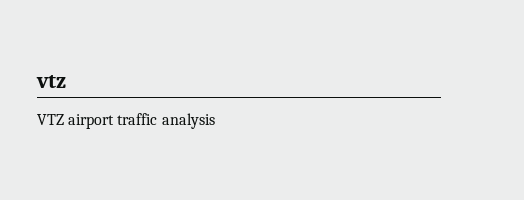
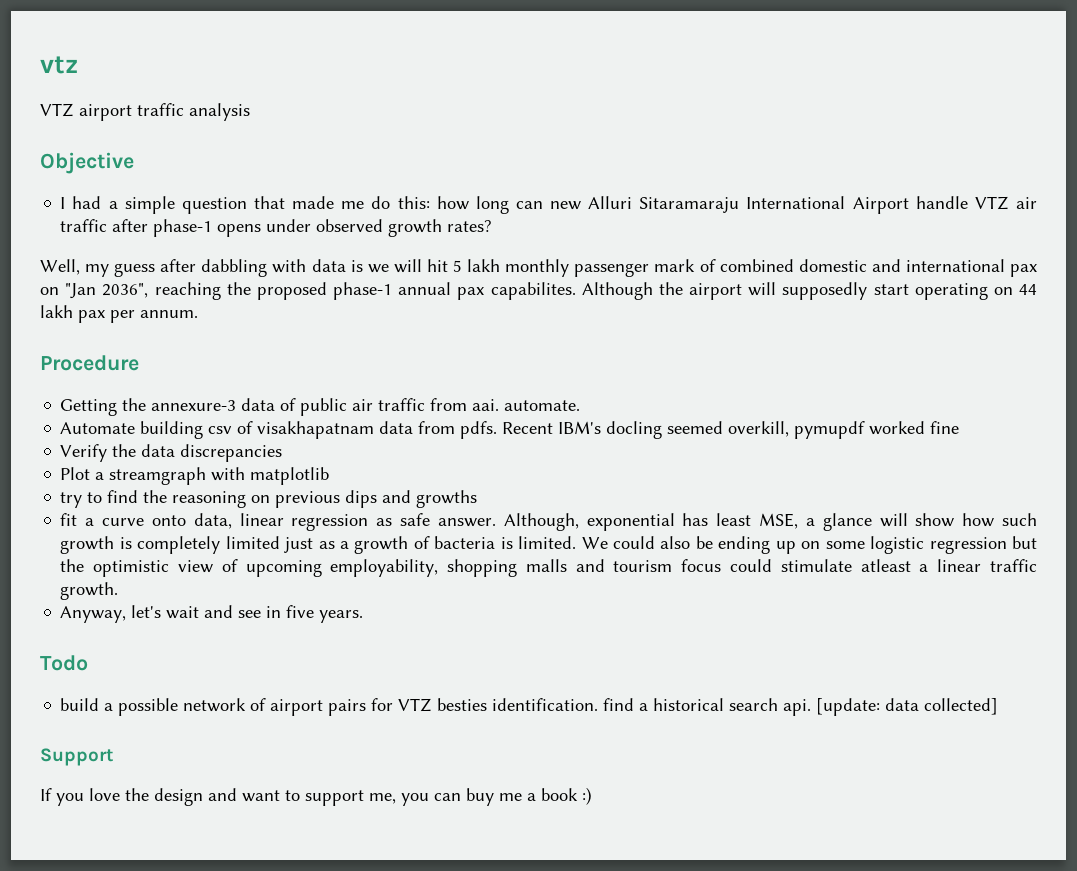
+ Objective
+ I had a simple question that made me do this: how long can new Alluri Sitaramaraju International Airport handle VTZ air traffic after phase-1 opens under observed growth rates?
+ Well, my guess after dabbling with data is we will hit 5 lakh monthly passenger mark of combined domestic and international pax on "Jan 2036", reaching the proposed phase-1 annual pax capabilites. Although the airport will supposedly start operating on 44 lakh pax per annum.
+ Procedure
+ Getting the annexure-3 data of public air traffic from aai. automate.
+ Automate building csv of visakhapatnam data from pdfs. Recent IBM's docling seemed overkill, pymupdf worked fine
+ Verify the data discrepancies
+ Plot a streamgraph with matplotlib
+ try to find the reasoning on previous dips and growths
+ fit a curve onto data, linear regression as safe answer. Although, exponential has least MSE, a glance will show how such growth is completely limited just as a growth of bacteria is limited. We could also be ending up on some logistic regression but the optimistic view of upcoming employability, shopping malls and tourism focus could stimulate atleast a linear traffic growth.
+ Anyway, let's wait and see in five years.
+ Todo
+ build a possible network of airport pairs for VTZ besties identification. find a historical search api. [update: data collected]
+ Support
+ If you love the design and want to support me, you can buy me a book :)

